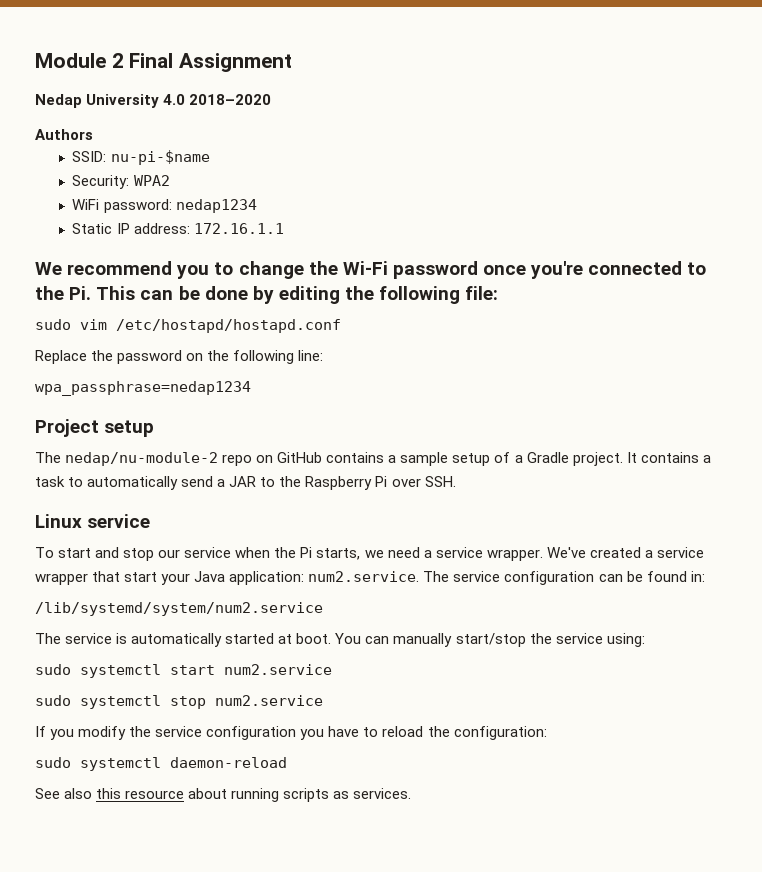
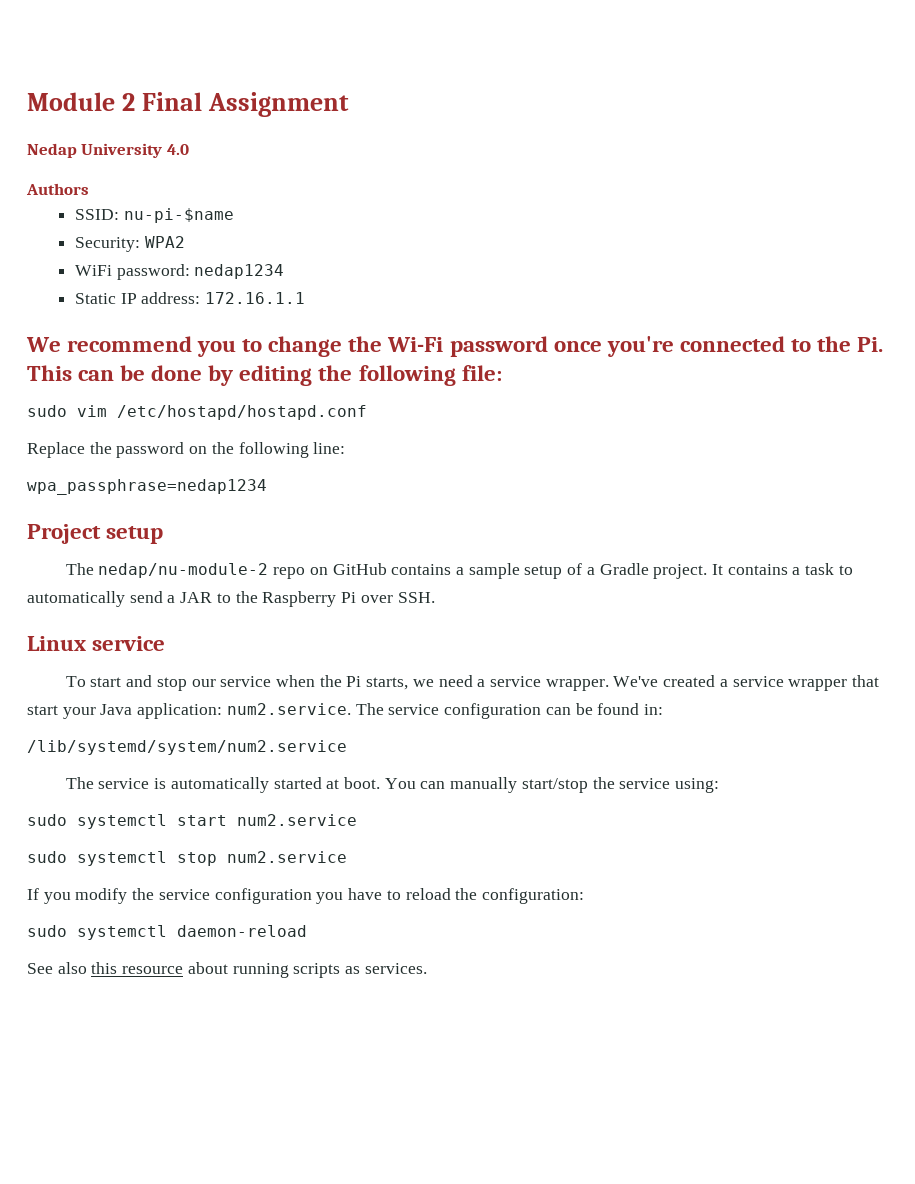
- Nedap University 4.0 2018–2020
+ Nedap University 4.0

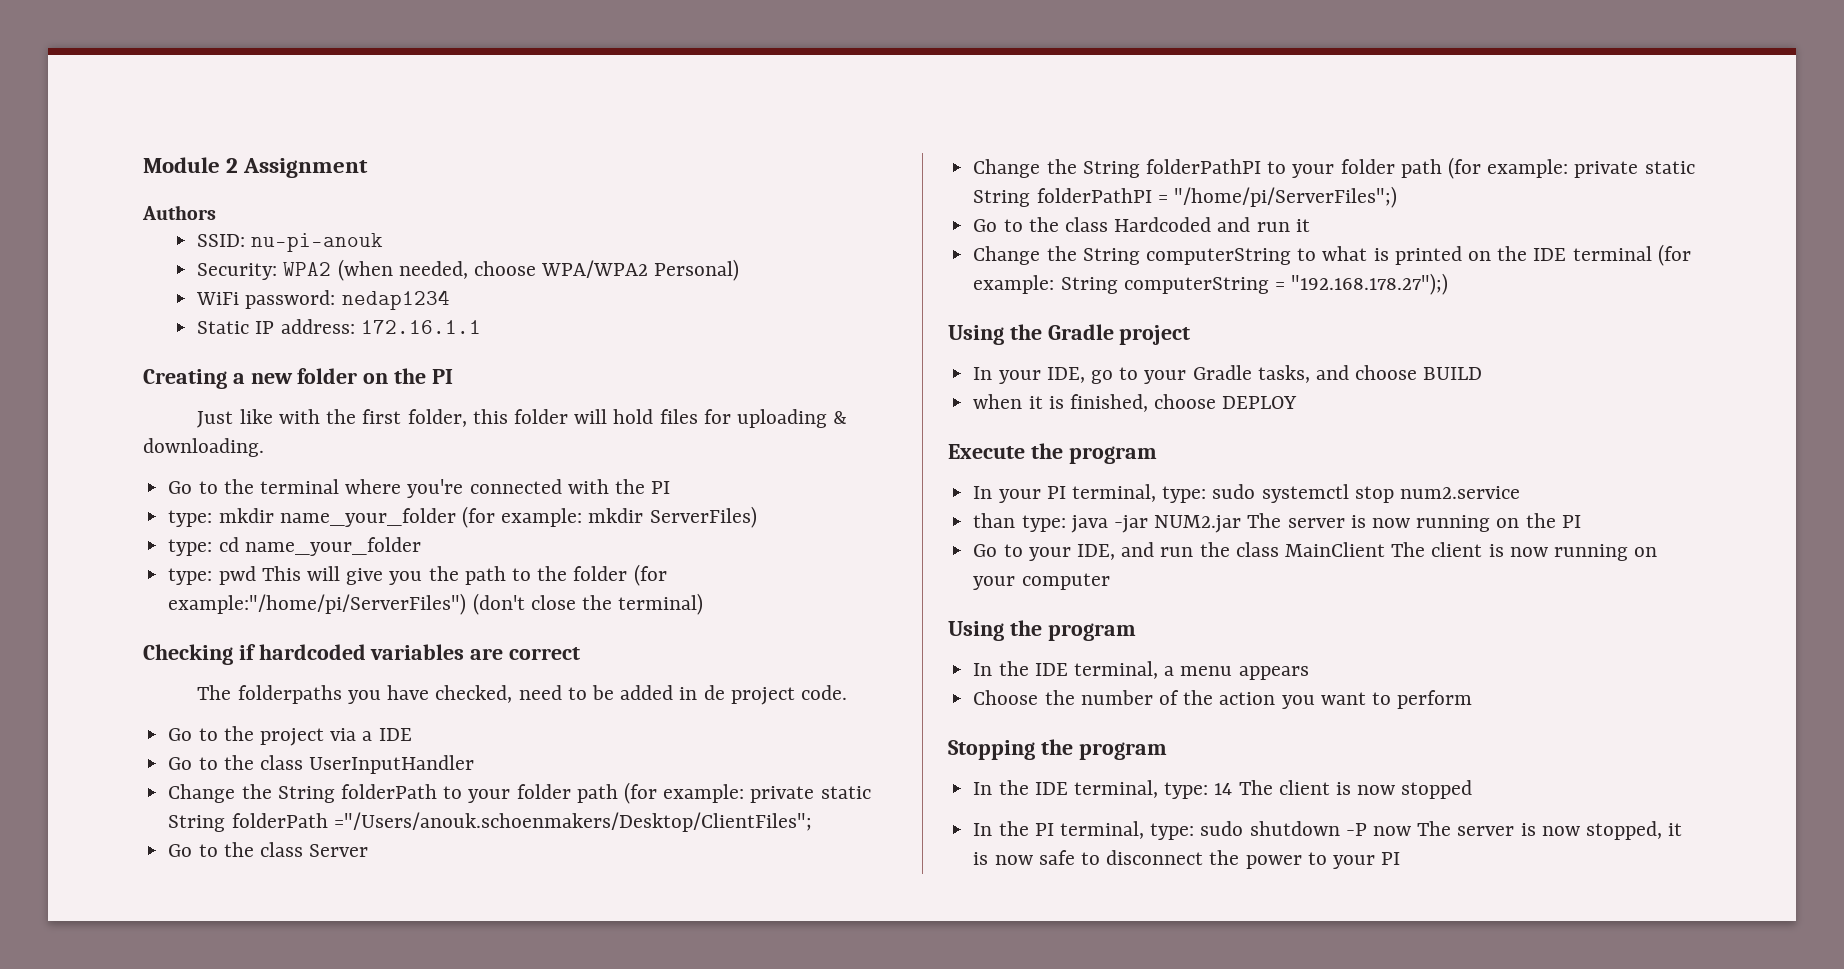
- Module 2 Final Assignment
+ Module 2 Assignment
- Nedap University 4.0
- SSID: nu-pi-$name
+ SSID: nu-pi-anouk
- Security: WPA2
+ Security: WPA2 (when needed, choose WPA/WPA2 Personal)
- We recommend you to change the Wi-Fi password once you're connected to the Pi. This can be done by editing the following file:
- sudo vim /etc/hostapd/hostapd.conf
- Replace the password on the following line:
- wpa_passphrase=nedap1234
- Project setup
- The nedap/nu-module-2 repo on GitHub contains a sample setup of a Gradle project. It contains a task to automatically send a JAR to the Raspberry Pi over SSH.
- Linux service
- To start and stop our service when the Pi starts, we need a service wrapper. We've created a service wrapper that start your Java application: num2.service. The service configuration can be found in:
- /lib/systemd/system/num2.service
- The service is automatically started at boot. You can manually start/stop the service using:
- sudo systemctl start num2.service
- sudo systemctl stop num2.service
- If you modify the service configuration you have to reload the configuration:
- sudo systemctl daemon-reload
- See also this resource about running scripts as services.
+ Creating a new folder on the PI
+ Just like with the first folder, this folder will hold files for uploading & downloading.
+ Go to the terminal where you're connected with the PI
+ type: mkdir name_your_folder (for example: mkdir ServerFiles)
+ type: cd name_your_folder
+ type: pwd This will give you the path to the folder (for example:"/home/pi/ServerFiles") (don't close the terminal)
+ Checking if hardcoded variables are correct
+ The folderpaths you have checked, need to be added in de project code.
+ Go to the project via a IDE
+ Go to the class UserInputHandler
+ Change the String folderPath to your folder path (for example: private static String folderPath ="/Users/anouk.schoenmakers/Desktop/ClientFiles";
+ Go to the class Server
+ Change the String folderPathPI to your folder path (for example: private static String folderPathPI = "/home/pi/ServerFiles";)
+ Go to the class Hardcoded and run it
+ Change the String computerString to what is printed on the IDE terminal (for example: String computerString = "192.168.178.27");)
+ Using the Gradle project
+ In your IDE, go to your Gradle tasks, and choose BUILD
+ when it is finished, choose DEPLOY
+ Execute the program
+ In your PI terminal, type: sudo systemctl stop num2.service
+ than type: java -jar NUM2.jar The server is now running on the PI
+ Go to your IDE, and run the class MainClient The client is now running on your computer
+ Using the program
+ In the IDE terminal, a menu appears
+ Choose the number of the action you want to perform
+ Stopping the program
+ In the IDE terminal, type: 14 The client is now stopped
+ In the PI terminal, type: sudo shutdown -P now The server is now stopped, it is now safe to disconnect the power to your PI

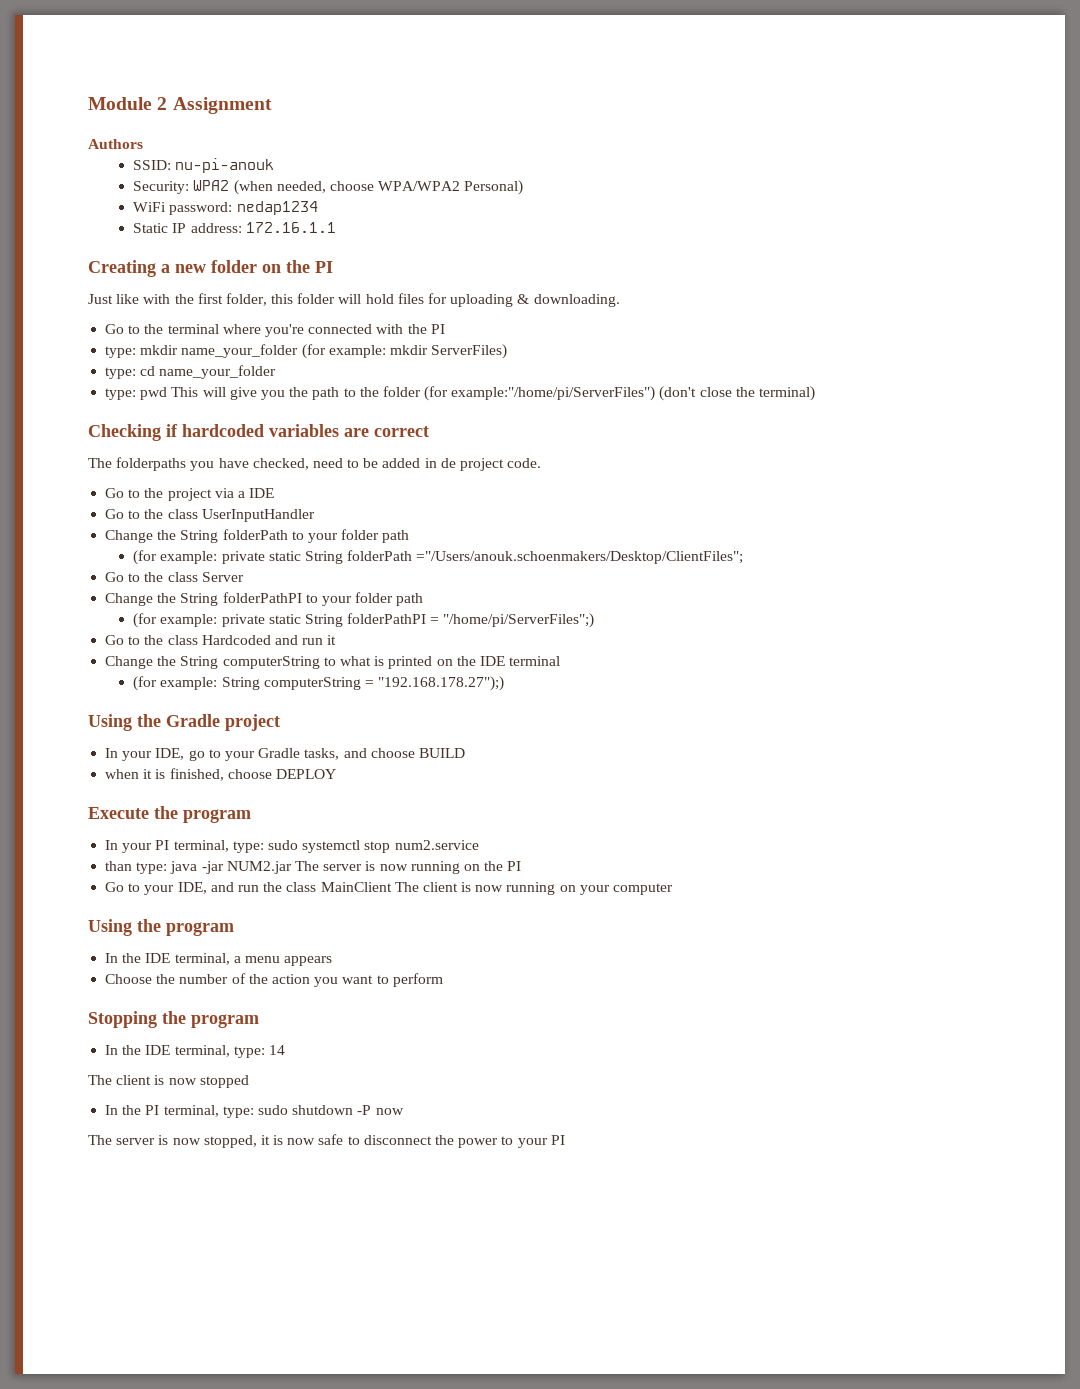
- Change the String folderPath to your folder path (for example: private static String folderPath ="/Users/anouk.schoenmakers/Desktop/ClientFiles";
+ Change the String folderPath to your folder path
+ (for example: private static String folderPath ="/Users/anouk.schoenmakers/Desktop/ClientFiles";
- Change the String folderPathPI to your folder path (for example: private static String folderPathPI = "/home/pi/ServerFiles";)
+ Change the String folderPathPI to your folder path
+ (for example: private static String folderPathPI = "/home/pi/ServerFiles";)
- Change the String computerString to what is printed on the IDE terminal (for example: String computerString = "192.168.178.27");)
+ Change the String computerString to what is printed on the IDE terminal
+ (for example: String computerString = "192.168.178.27");)
- In the IDE terminal, type: 14 The client is now stopped
+ In the IDE terminal, type: 14
+ The client is now stopped
- In the PI terminal, type: sudo shutdown -P now The server is now stopped, it is now safe to disconnect the power to your PI
+ In the PI terminal, type: sudo shutdown -P now
+ The server is now stopped, it is now safe to disconnect the power to your PI

